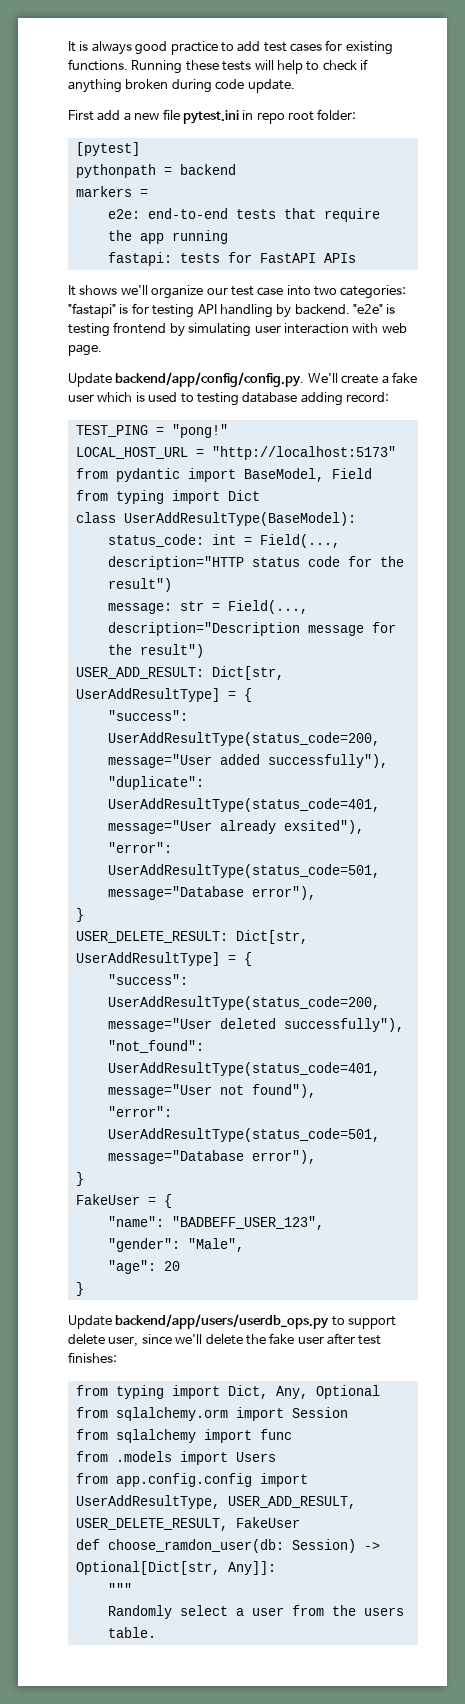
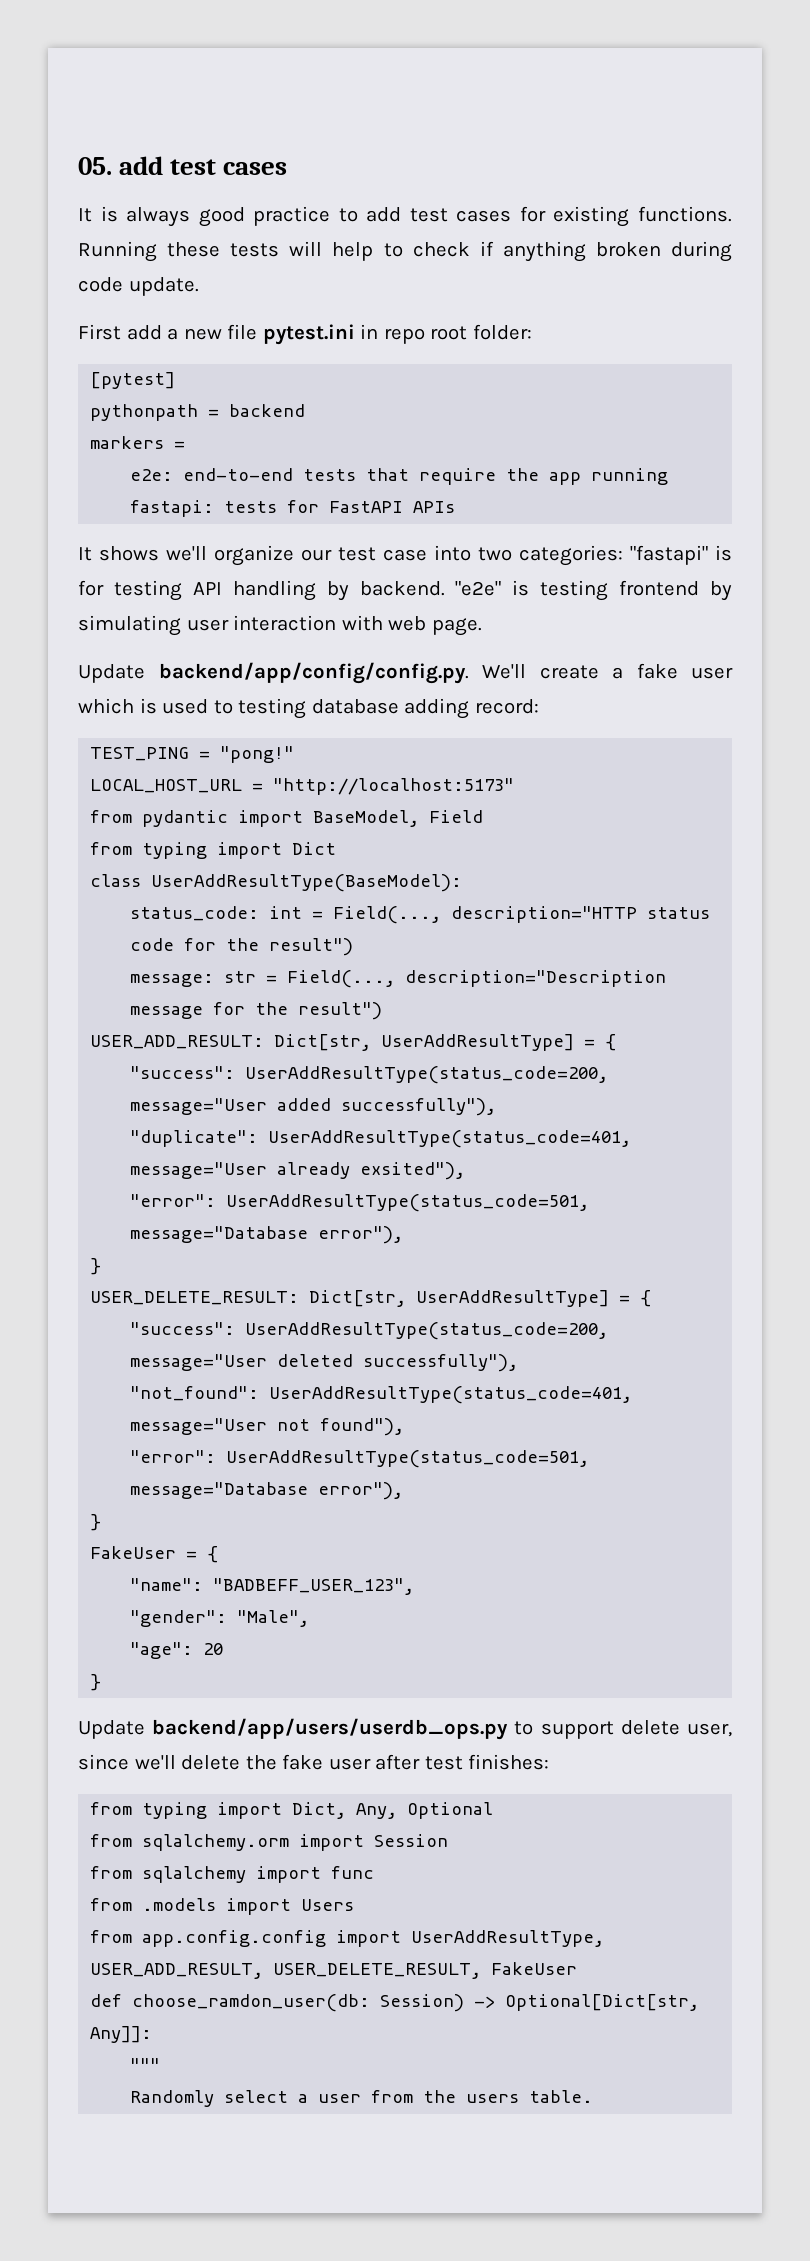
+ 05. add test cases

